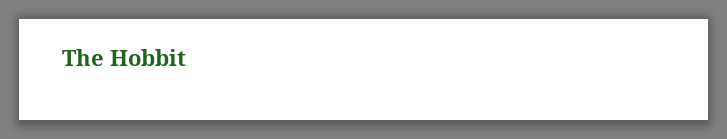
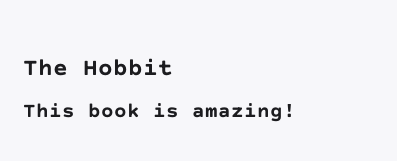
+ This book is amazing!

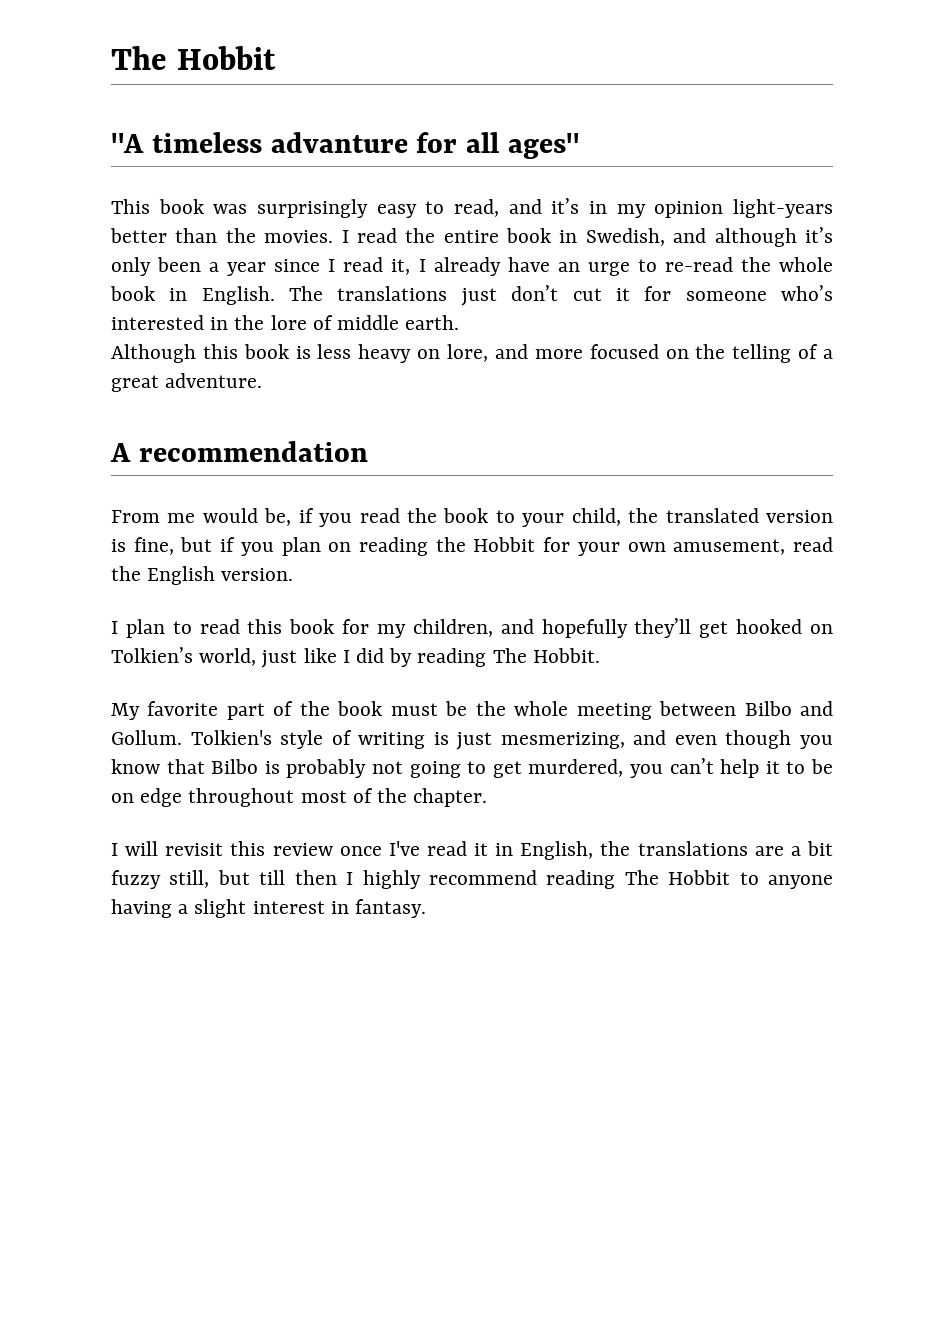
- This book is amazing!
+ "A timeless advanture for all ages"
+ This book was surprisingly easy to read, and it’s in my opinion light-years better than the movies. I read the entire book in Swedish, and although it’s only been a year since I read it, I already have an urge to re-read the whole book in English. The translations just don’t cut it for someone who’s interested in the lore of middle earth.
+ Although this book is less heavy on lore, and more focused on the telling of a great adventure.
+ A recommendation
+ From me would be, if you read the book to your child, the translated version is fine, but if you plan on reading the Hobbit for your own amusement, read the English version.
+ I plan to read this book for my children, and hopefully they’ll get hooked on Tolkien’s world, just like I did by reading The Hobbit.
+ My favorite part of the book must be the whole meeting between Bilbo and Gollum. Tolkien's style of writing is just mesmerizing, and even though you know that Bilbo is probably not going to get murdered, you can’t help it to be on edge throughout most of the chapter.
+ I will revisit this review once I've read it in English, the translations are a bit fuzzy still, but till then I highly recommend reading The Hobbit to anyone having a slight interest in fantasy.

